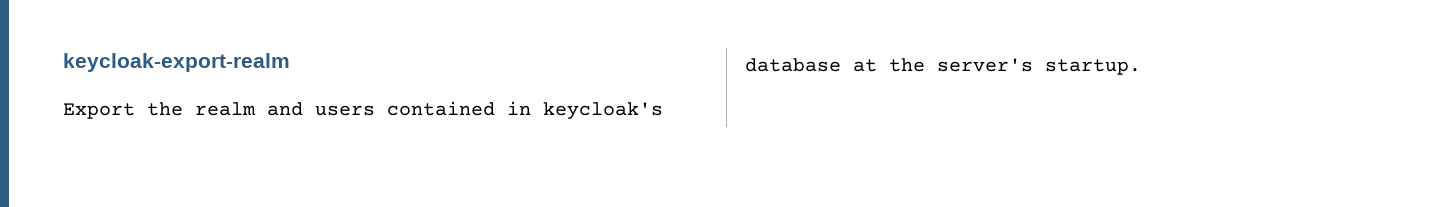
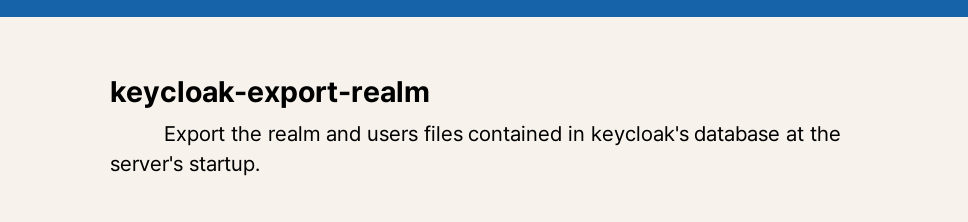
- Export the realm and users contained in keycloak's database at the server's startup.
+ Export the realm and users files contained in keycloak's database at the server's startup.

